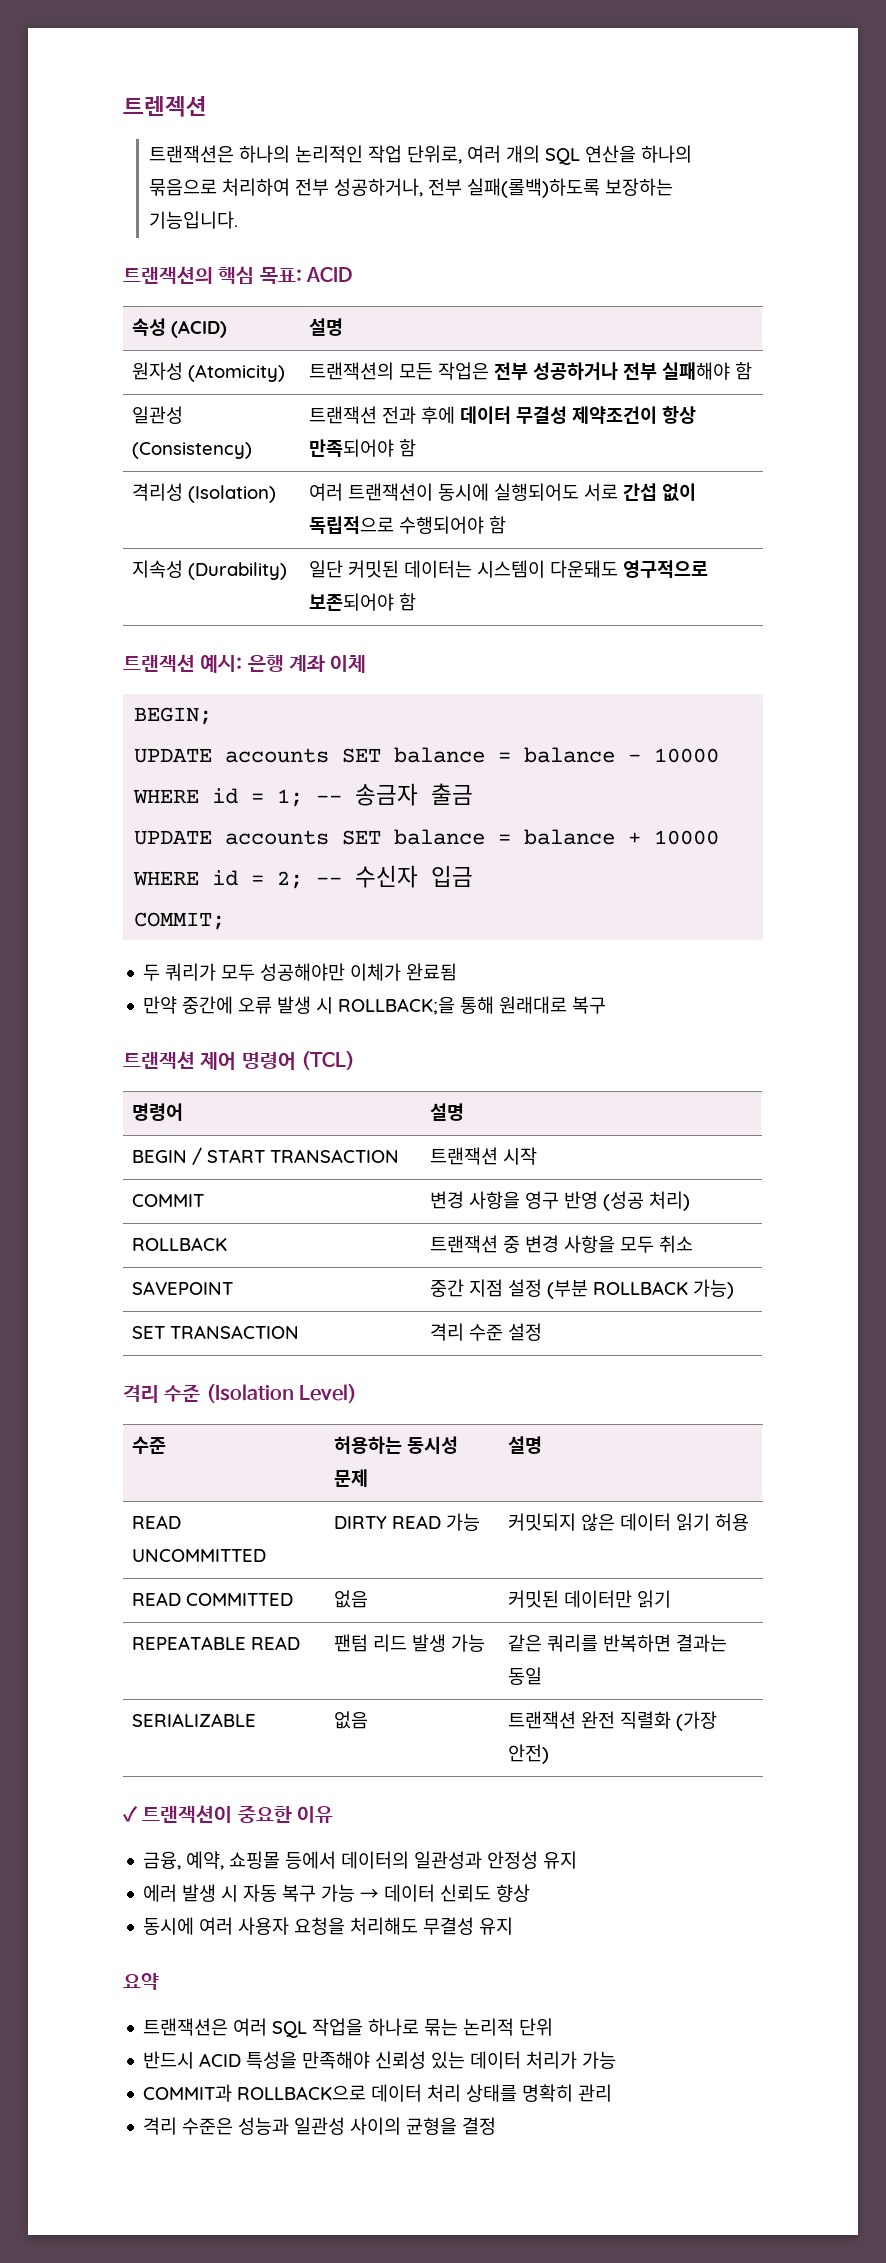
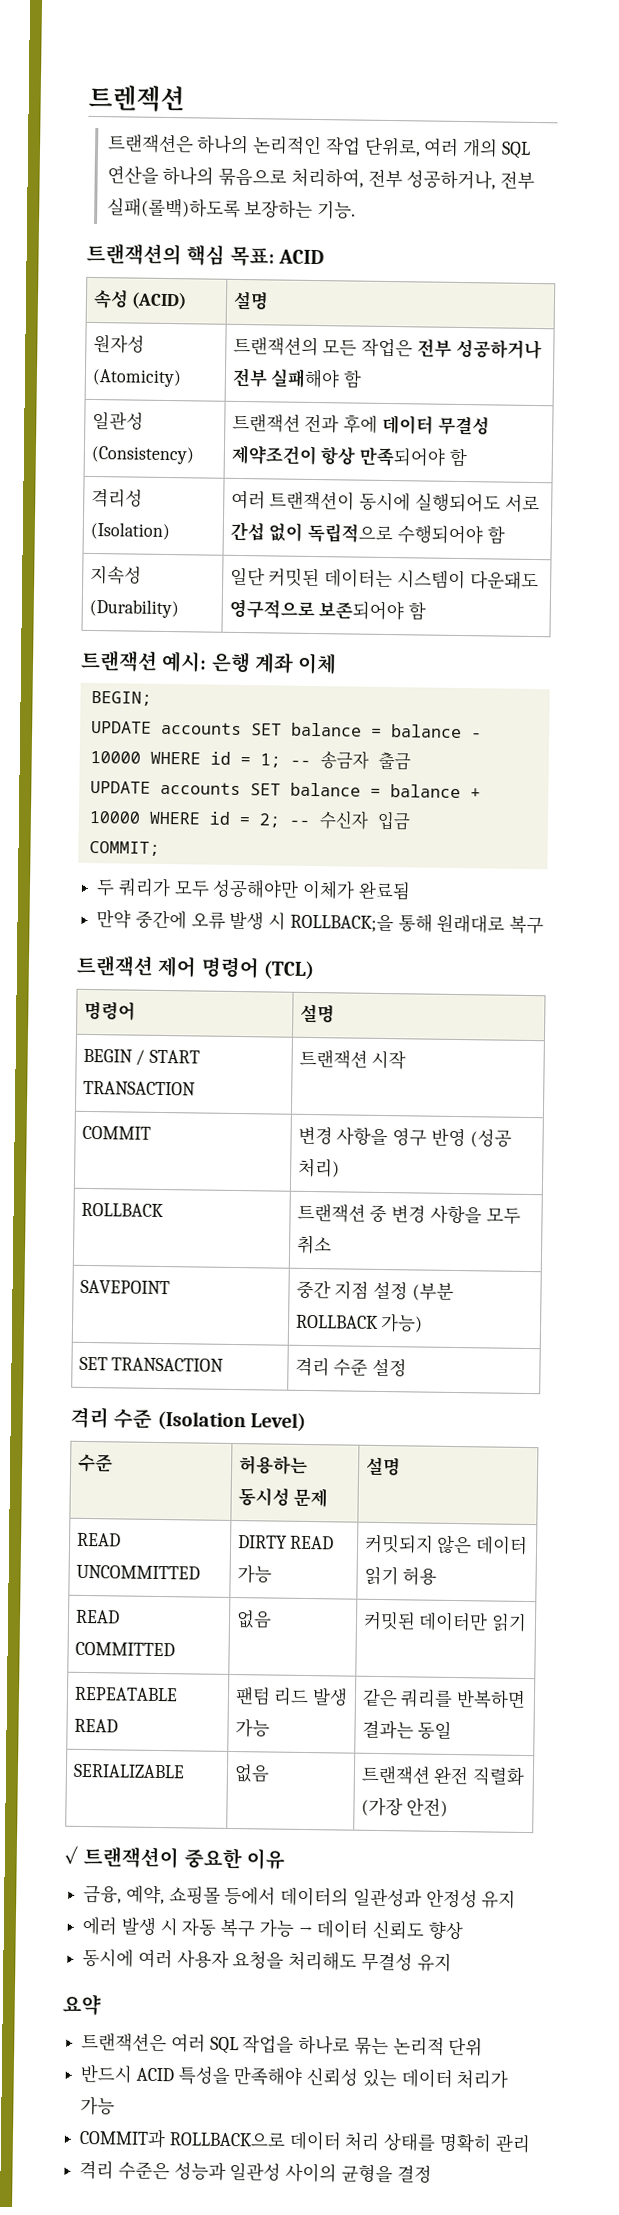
- 트랜잭션은 하나의 논리적인 작업 단위로, 여러 개의 SQL 연산을 하나의 묶음으로 처리하여 전부 성공하거나, 전부 실패(롤백)하도록 보장하는 기능입니다.
+ 트랜잭션은 하나의 논리적인 작업 단위로, 여러 개의 SQL 연산을 하나의 묶음으로 처리하여, 전부 성공하거나, 전부 실패(롤백)하도록 보장하는 기능.

